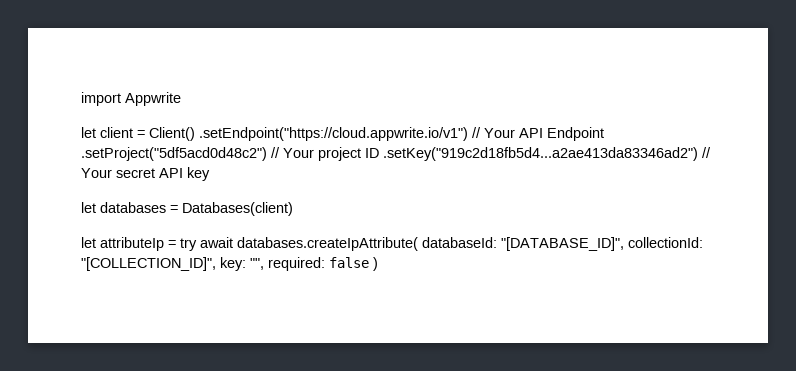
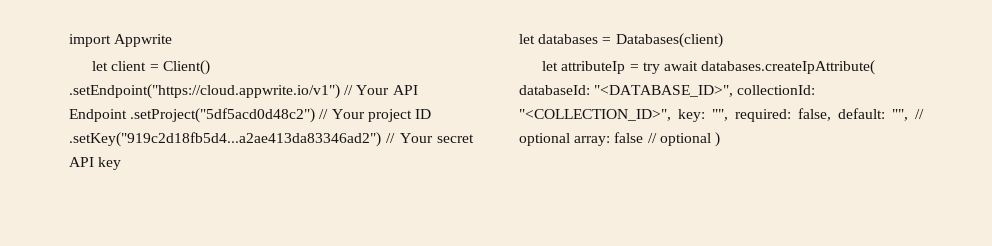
- let attributeIp = try await databases.createIpAttribute( databaseId: "[DATABASE_ID]", collectionId: "[COLLECTION_ID]", key: "", required: false )
+ let attributeIp = try await databases.createIpAttribute( databaseId: "<DATABASE_ID>", collectionId: "<COLLECTION_ID>", key: "", required: false, default: "", // optional array: false // optional )

